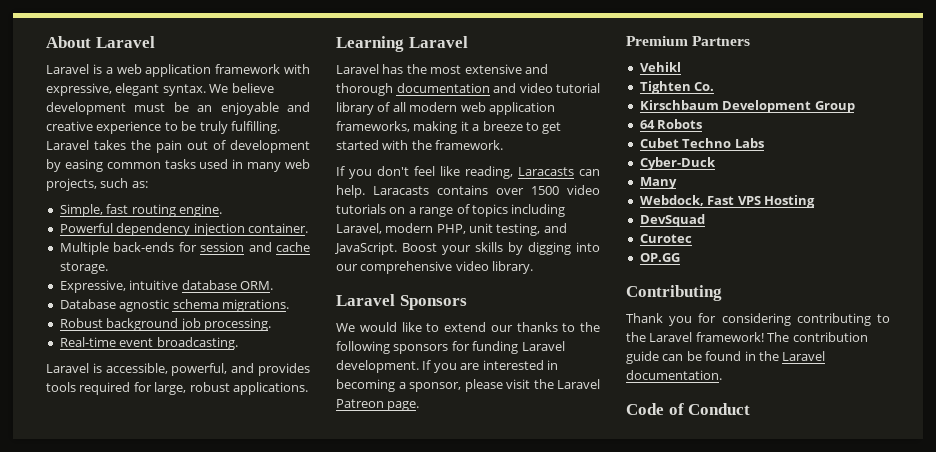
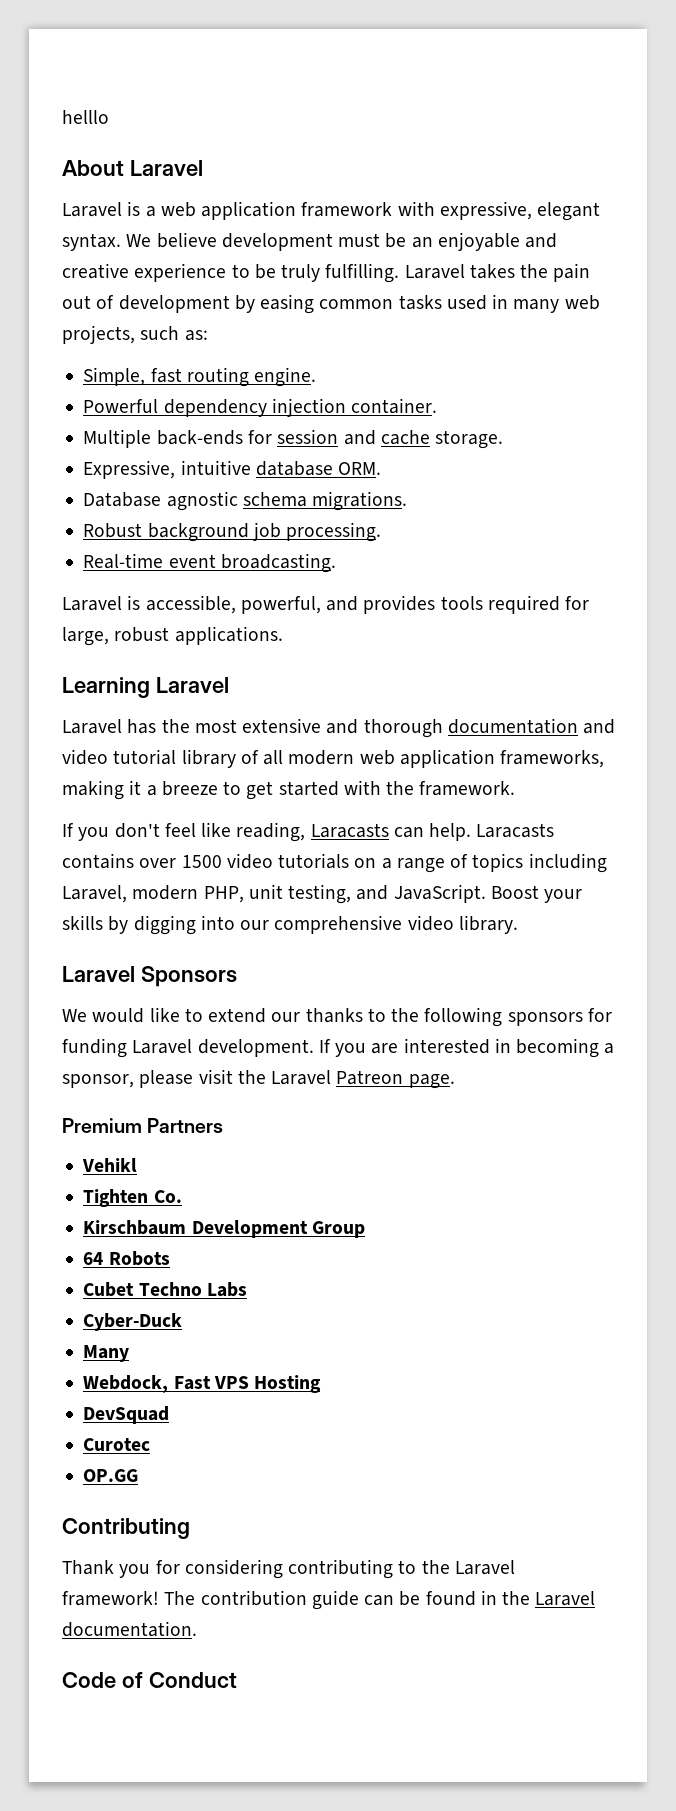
+ helllo

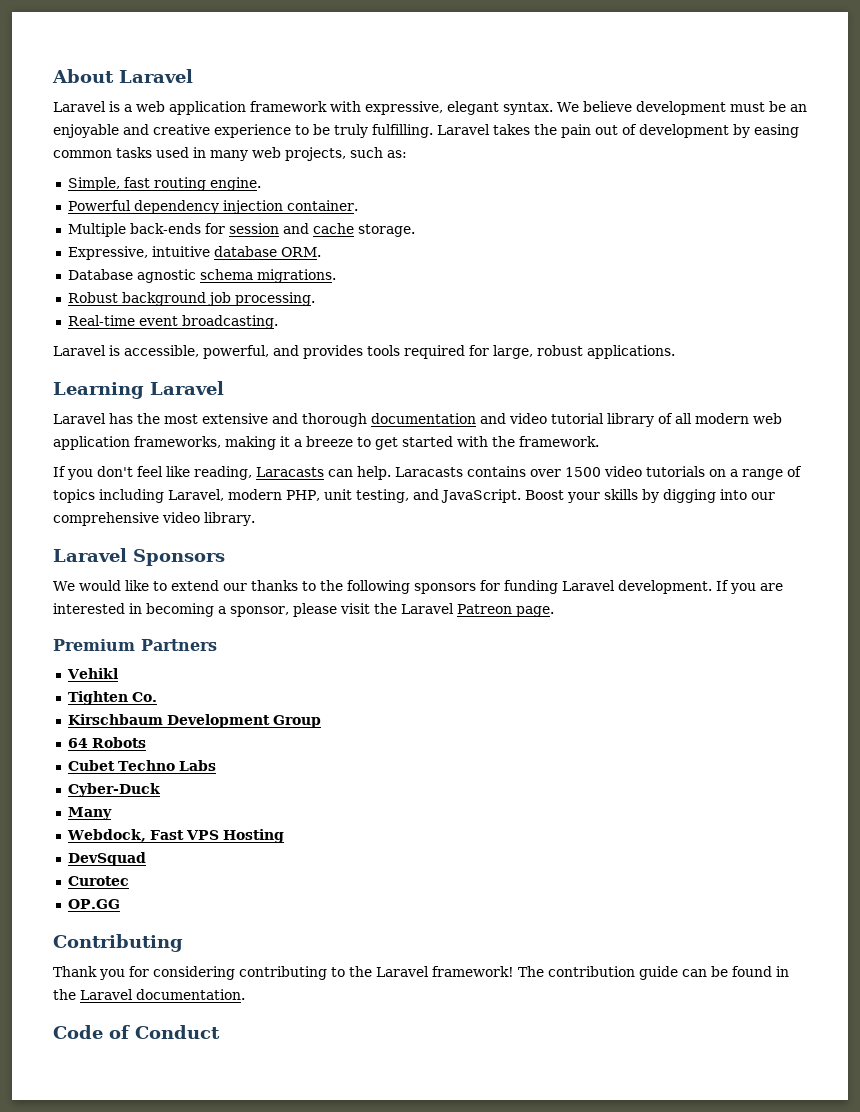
- helllo

